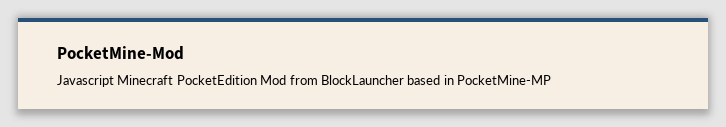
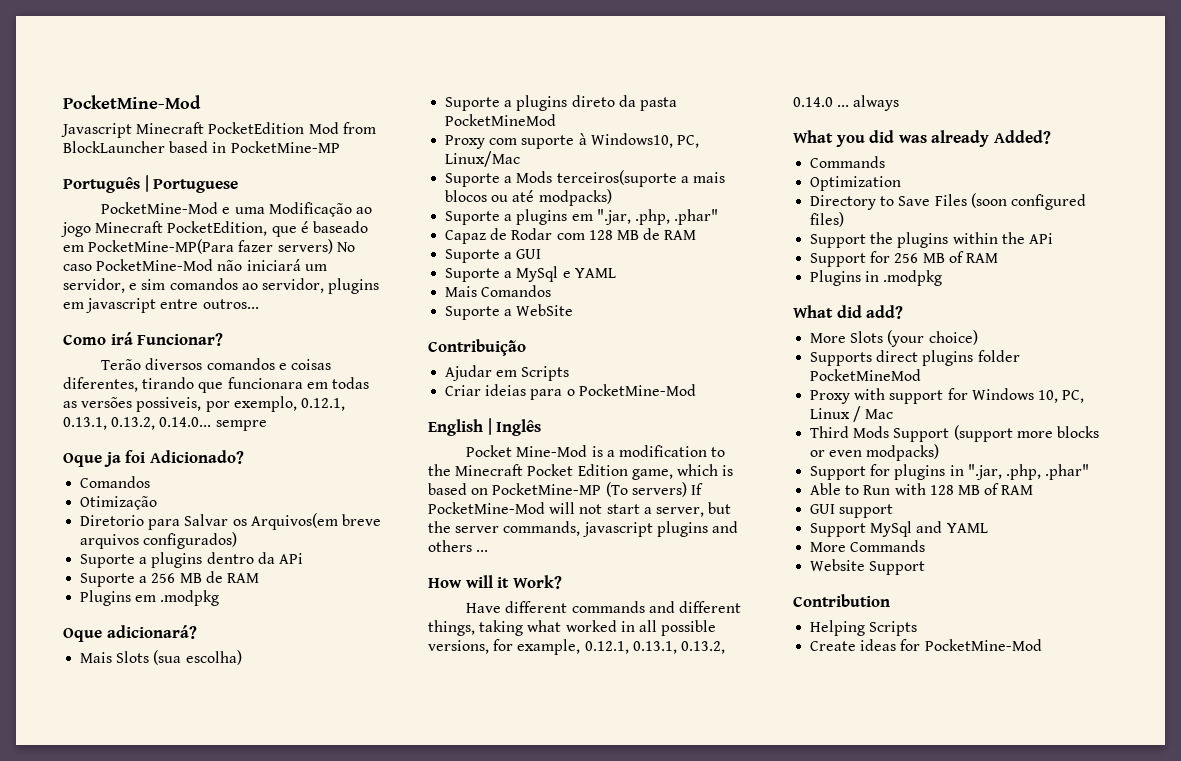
+ Português | Portuguese
+ PocketMine-Mod e uma Modificação ao jogo Minecraft PocketEdition, que é baseado em PocketMine-MP(Para fazer servers) No caso PocketMine-Mod não iniciará um servidor, e sim comandos ao servidor, plugins em javascript entre outros...
+ Como irá Funcionar?
+ Terão diversos comandos e coisas diferentes, tirando que funcionara em todas as versões possiveis, por exemplo, 0.12.1, 0.13.1, 0.13.2, 0.14.0... sempre
+ Oque ja foi Adicionado?
+ Comandos
+ Otimização
+ Diretorio para Salvar os Arquivos(em breve arquivos configurados)
+ Suporte a plugins dentro da APi
+ Suporte a 256 MB de RAM
+ Plugins em .modpkg
+ Oque adicionará?
+ Mais Slots (sua escolha)
+ Suporte a plugins direto da pasta PocketMineMod
+ Proxy com suporte à Windows10, PC, Linux/Mac
+ Suporte a Mods terceiros(suporte a mais blocos ou até modpacks)
+ Suporte a plugins em ".jar, .php, .phar"
+ Capaz de Rodar com 128 MB de RAM
+ Suporte a GUI
+ Suporte a MySql e YAML
+ Mais Comandos
+ Suporte a WebSite
+ Contribuição
+ Ajudar em Scripts
+ Criar ideias para o PocketMine-Mod
+ English | Inglês
+ Pocket Mine-Mod is a modification to the Minecraft Pocket Edition game, which is based on PocketMine-MP (To servers) If PocketMine-Mod will not start a server, but the server commands, javascript plugins and others ...
+ How will it Work?
+ Have different commands and different things, taking what worked in all possible versions, for example, 0.12.1, 0.13.1, 0.13.2, 0.14.0 ... always
+ What you did was already Added?
+ Commands
+ Optimization
+ Directory to Save Files (soon configured files)
+ Support the plugins within the APi
+ Support for 256 MB of RAM
+ Plugins in .modpkg
+ What did add?
+ More Slots (your choice)
+ Supports direct plugins folder PocketMineMod
+ Proxy with support for Windows 10, PC, Linux / Mac
+ Third Mods Support (support more blocks or even modpacks)
+ Support for plugins in ".jar, .php, .phar"
+ Able to Run with 128 MB of RAM
+ GUI support
+ Support MySql and YAML
+ More Commands
+ Website Support
+ Contribution
+ Helping Scripts
+ Create ideas for PocketMine-Mod

